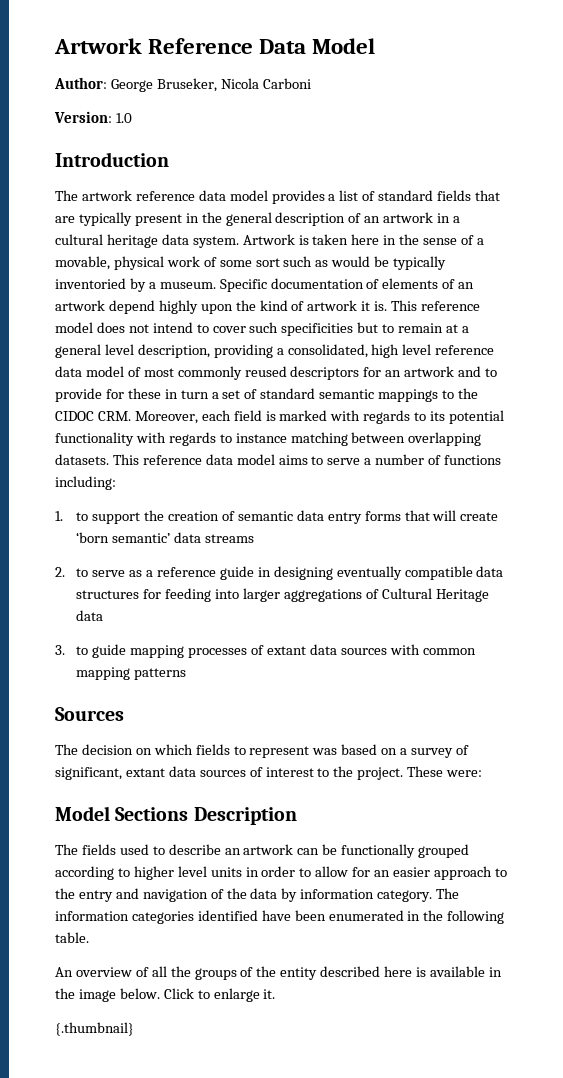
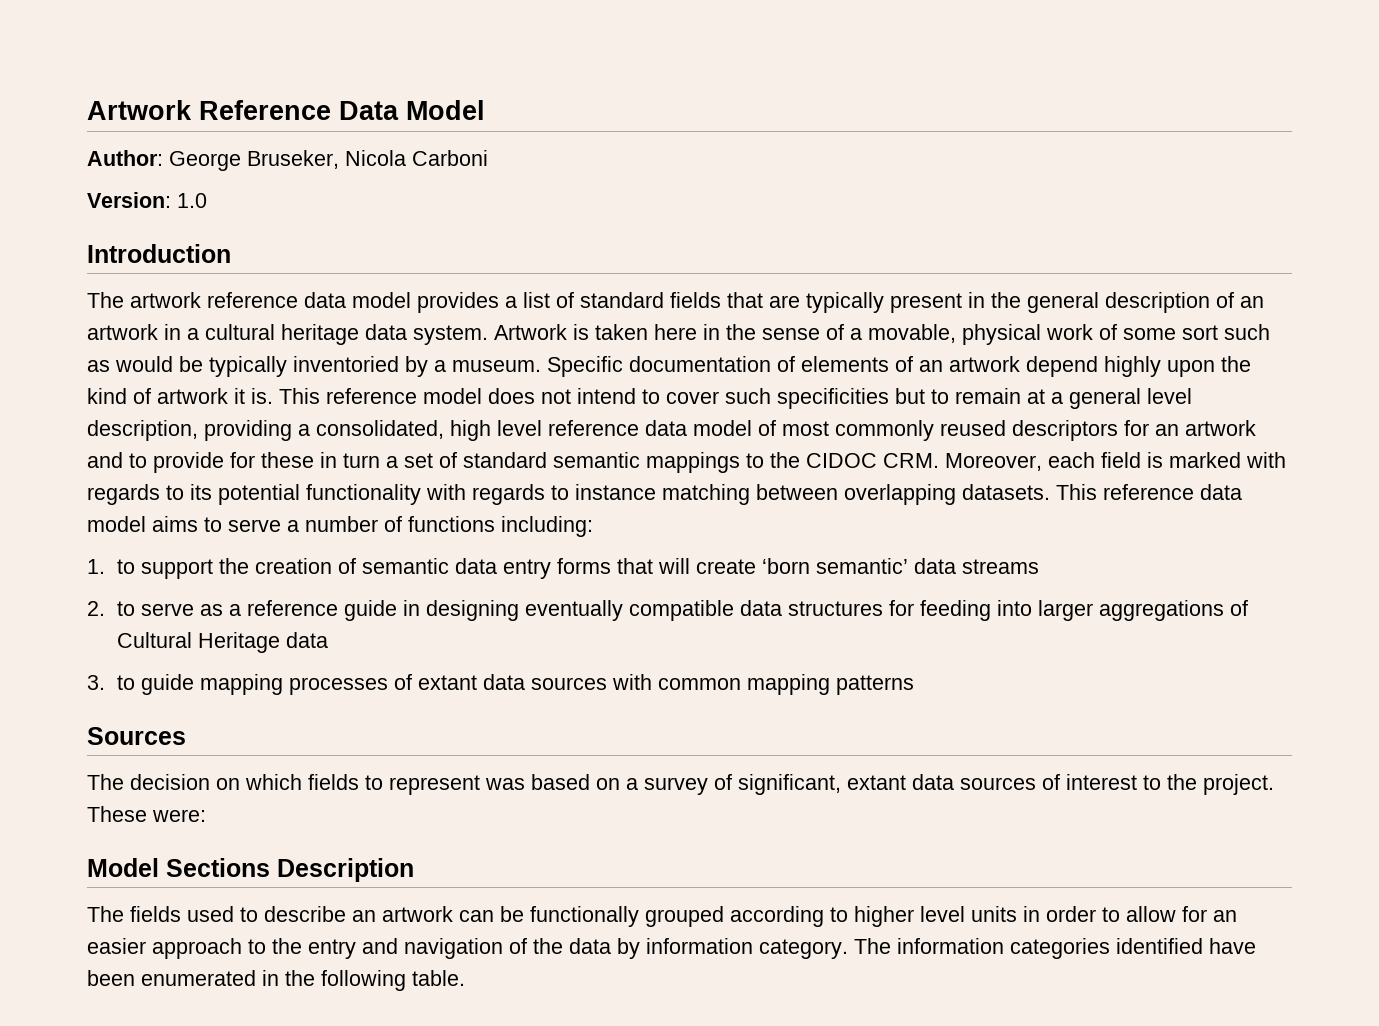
- An overview of all the groups of the entity described here is available in the image below. Click to enlarge it.
- {.thumbnail}

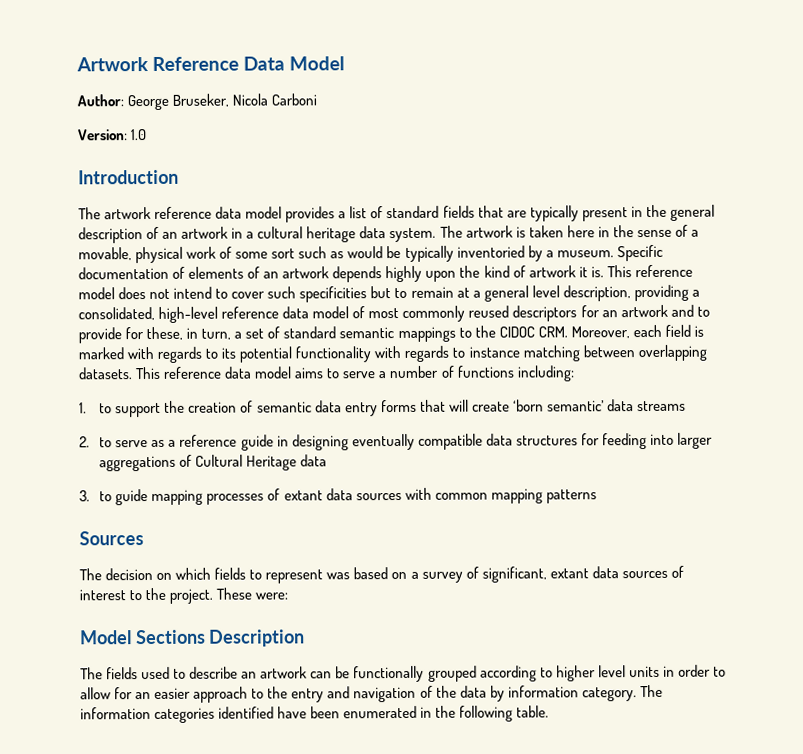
- Artwork is taken here in the sense of a movable, physical work of some sort such as would be typically inventoried by a museum.
+ The artwork is taken here in the sense of a movable, physical work of some sort such as would be typically inventoried by a museum.
- Specific documentation of elements of an artwork depend highly upon the kind of artwork it is.
+ Specific documentation of elements of an artwork depends highly upon the kind of artwork it is.
- This reference model does not intend to cover such specificities but to remain at a general level description, providing a consolidated, high level reference data model of most commonly reused descriptors for an artwork and to provide for these in turn a set of standard semantic mappings to the CIDOC CRM. Moreover, each field is marked with regards to its potential functionality with regards to instance matching between overlapping datasets.
+ This reference model does not intend to cover such specificities but to remain at a general level description, providing a consolidated, high-level reference data model of most commonly reused descriptors for an artwork and to provide for these, in turn, a set of standard semantic mappings to the CIDOC CRM. Moreover, each field is marked with regards to its potential functionality with regards to instance matching between overlapping datasets.

